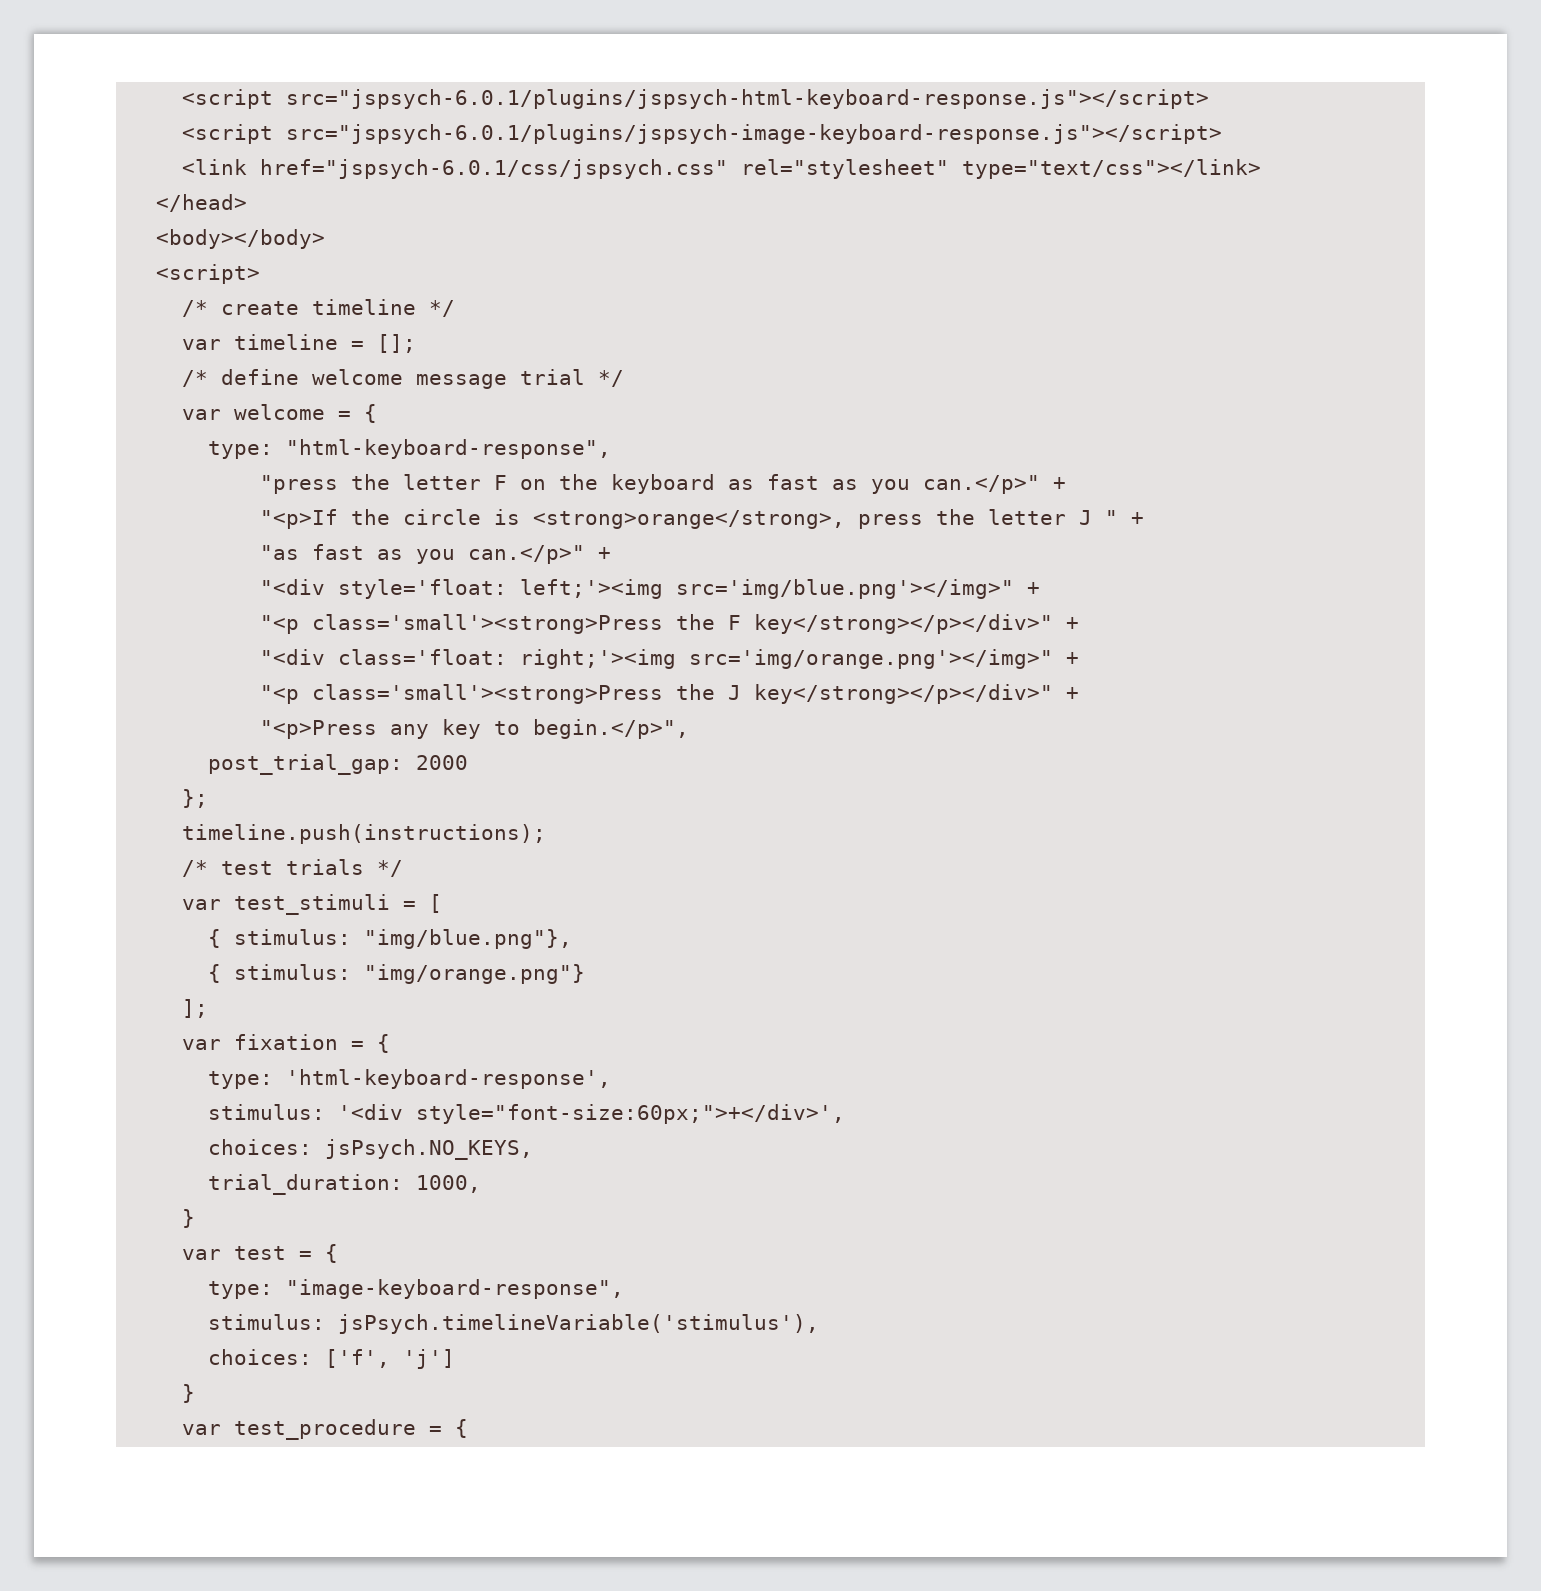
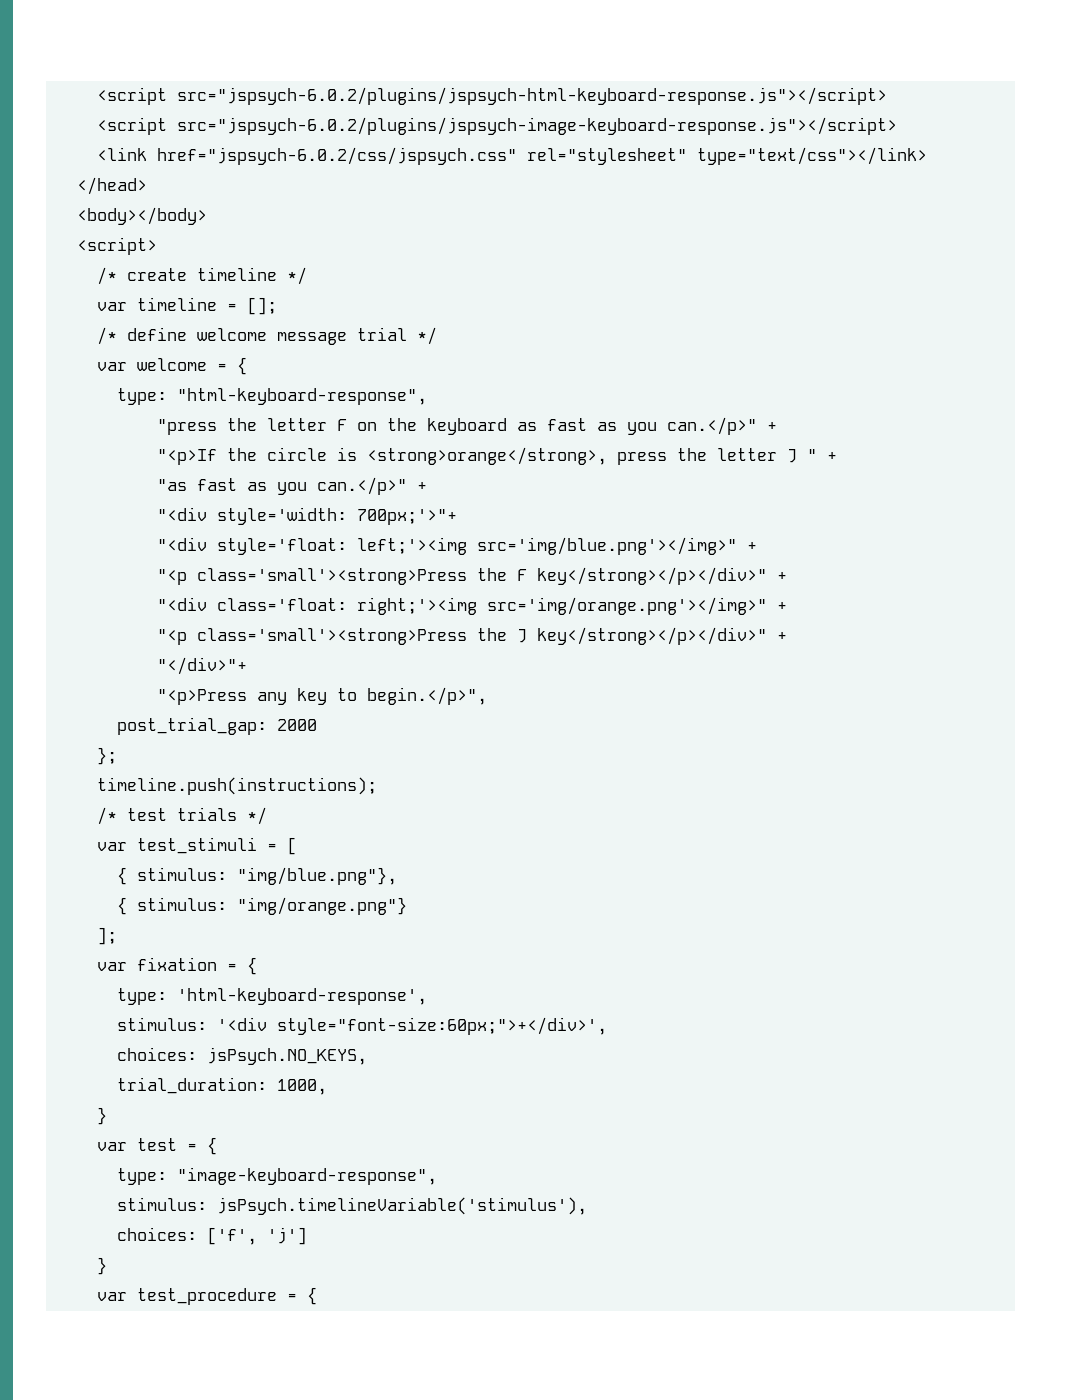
- <script src="jspsych-6.0.1/plugins/jspsych-html-keyboard-response.js"></script>
- <script src="jspsych-6.0.1/plugins/jspsych-image-keyboard-response.js"></script>
+ <script src="jspsych-6.0.2/plugins/jspsych-html-keyboard-response.js"></script>
+ <script src="jspsych-6.0.2/plugins/jspsych-image-keyboard-response.js"></script>
- <link href="jspsych-6.0.1/css/jspsych.css" rel="stylesheet" type="text/css"></link>
+ <link href="jspsych-6.0.2/css/jspsych.css" rel="stylesheet" type="text/css"></link>
+ "<div style='width: 700px;'>"+
+ "</div>"+

